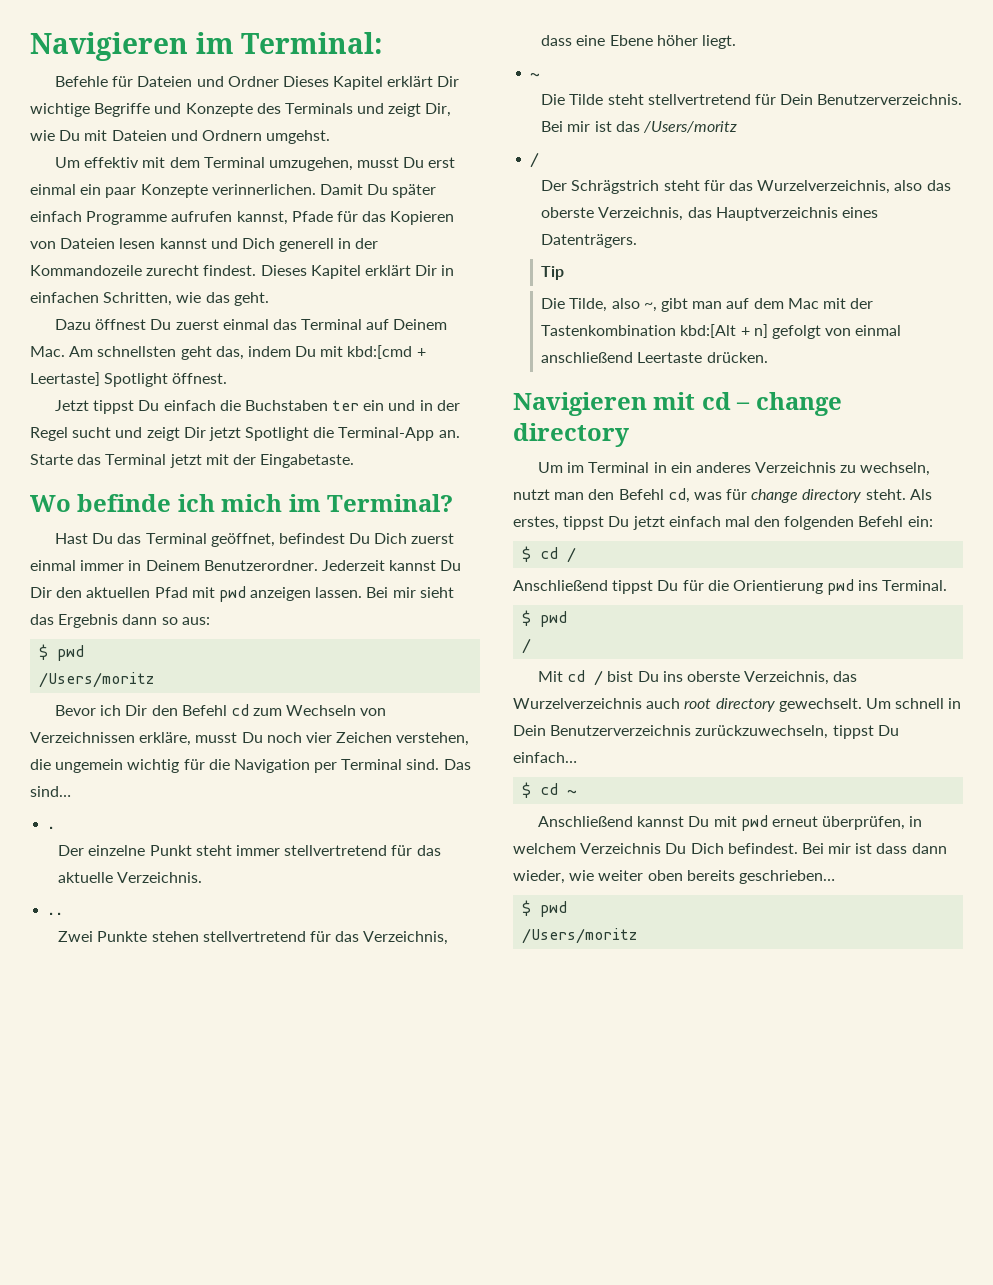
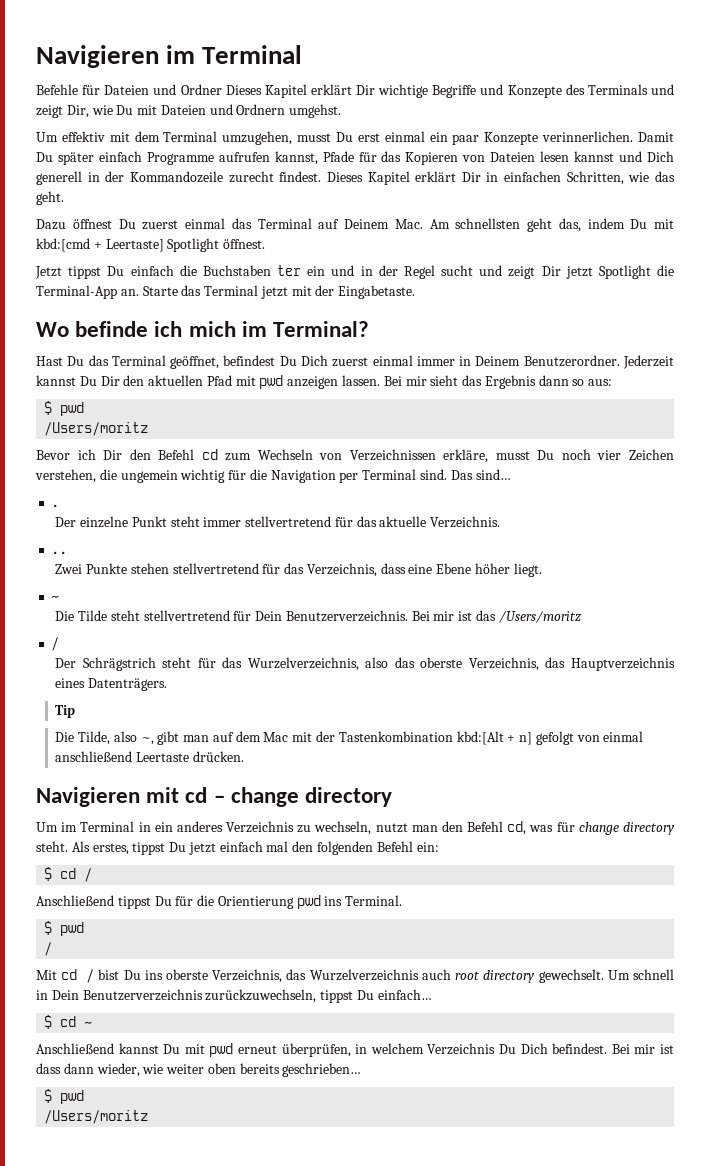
- Navigieren im Terminal:
+ Navigieren im Terminal

